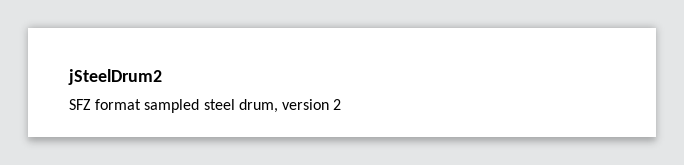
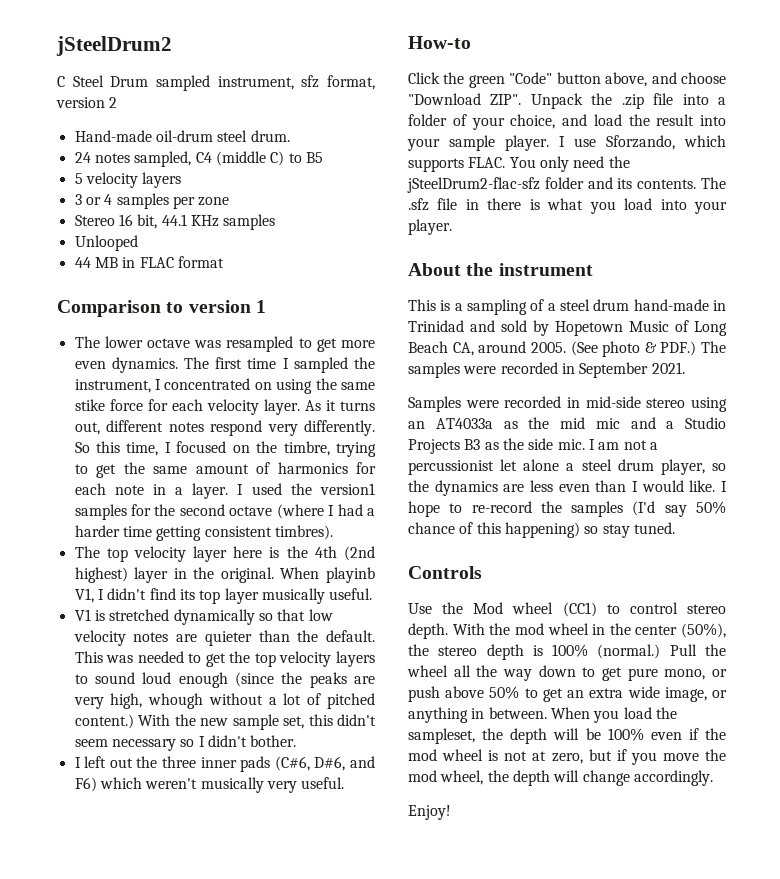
- SFZ format sampled steel drum, version 2
+ C Steel Drum sampled instrument, sfz format, version 2
+ Hand-made oil-drum steel drum.
+ 24 notes sampled, C4 (middle C) to B5
+ 5 velocity layers
+ 3 or 4 samples per zone
+ Stereo 16 bit, 44.1 KHz samples
+ Unlooped
+ 44 MB in FLAC format
+ Comparison to version 1
+ The lower octave was resampled to get more even dynamics. The first time I sampled the instrument, I concentrated on using the same stike force for each velocity layer. As it turns out, different notes respond very differently. So this time, I focused on the timbre, trying to get the same amount of harmonics for each note in a layer. I used the version1 samples for the second octave (where I had a harder time getting consistent timbres).
+ The top velocity layer here is the 4th (2nd highest) layer in the original. When playinb V1, I didn't find its top layer musically useful.
+ V1 is stretched dynamically so that low velocity notes are quieter than the default. This was needed to get the top velocity layers to sound loud enough (since the peaks are very high, whough without a lot of pitched content.) With the new sample set, this didn't seem necessary so I didn't bother.
+ I left out the three inner pads (C#6, D#6, and F6) which weren't musically very useful.
+ How-to
+ Click the green "Code" button above, and choose "Download ZIP". Unpack the .zip file into a folder of your choice, and load the result into your sample player. I use Sforzando, which supports FLAC. You only need the jSteelDrum2-flac-sfz folder and its contents. The .sfz file in there is what you load into your player.
+ About the instrument
+ This is a sampling of a steel drum hand-made in Trinidad and sold by Hopetown Music of Long Beach CA, around 2005. (See photo & PDF.) The samples were recorded in September 2021.
+ Samples were recorded in mid-side stereo using an AT4033a as the mid mic and a Studio Projects B3 as the side mic. I am not a percussionist let alone a steel drum player, so the dynamics are less even than I would like. I hope to re-record the samples (I'd say 50% chance of this happening) so stay tuned.
+ Controls
+ Use the Mod wheel (CC1) to control stereo depth. With the mod wheel in the center (50%), the stereo depth is 100% (normal.) Pull the wheel all the way down to get pure mono, or push above 50% to get an extra wide image, or anything in between. When you load the sampleset, the depth will be 100% even if the mod wheel is not at zero, but if you move the mod wheel, the depth will change accordingly.
+ Enjoy!

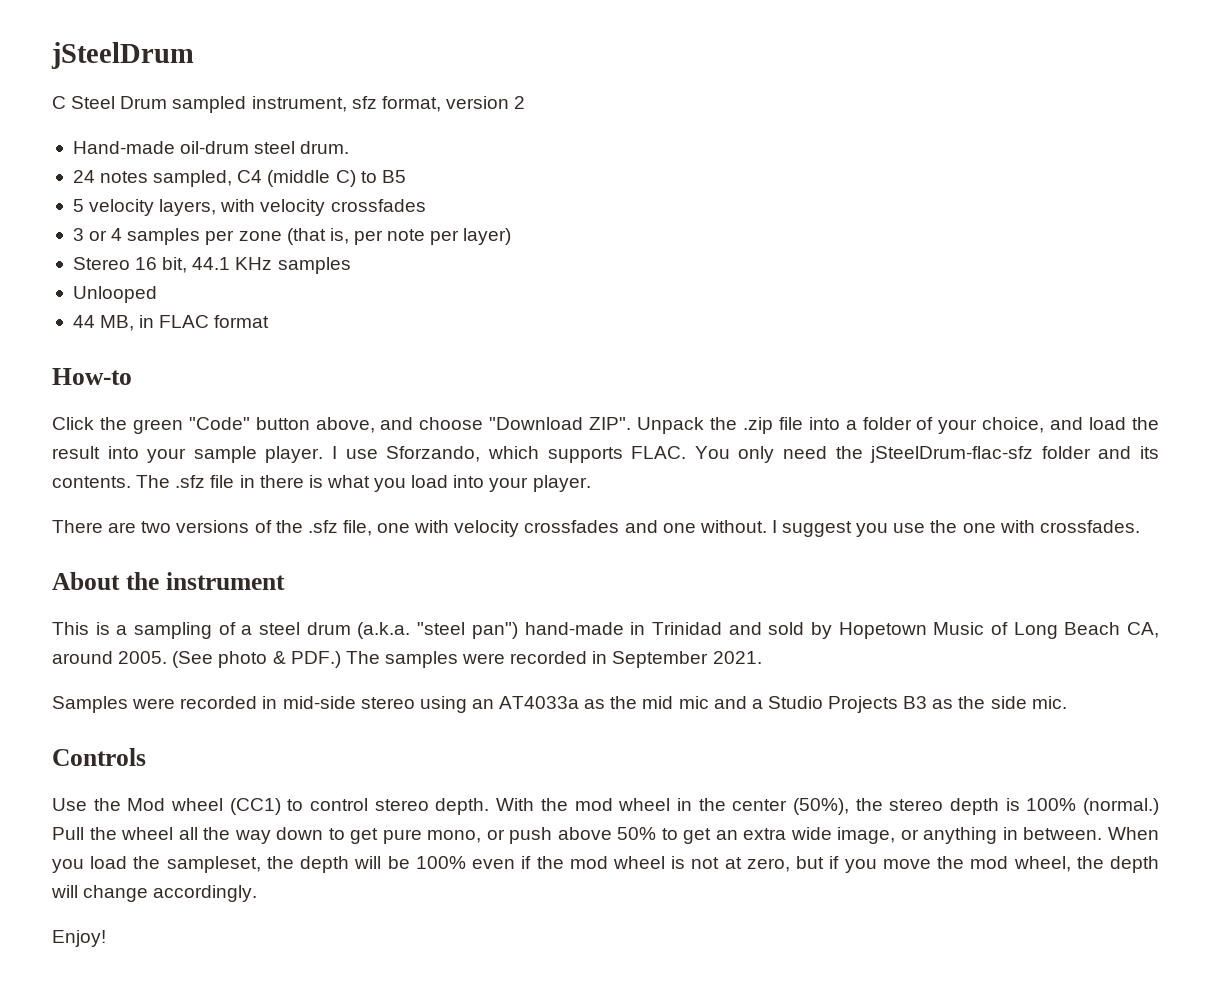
- jSteelDrum2
+ jSteelDrum
- 5 velocity layers
+ 5 velocity layers, with velocity crossfades
- 3 or 4 samples per zone
+ 3 or 4 samples per zone (that is, per note per layer)
- 44 MB in FLAC format
+ 44 MB, in FLAC format
- Comparison to version 1
- The lower octave was resampled to get more even dynamics. The first time I sampled the instrument, I concentrated on using the same stike force for each velocity layer. As it turns out, different notes respond very differently. So this time, I focused on the timbre, trying to get the same amount of harmonics for each note in a layer. I used the version1 samples for the second octave (where I had a harder time getting consistent timbres).
- The top velocity layer here is the 4th (2nd highest) layer in the original. When playinb V1, I didn't find its top layer musically useful.
- V1 is stretched dynamically so that low velocity notes are quieter than the default. This was needed to get the top velocity layers to sound loud enough (since the peaks are very high, whough without a lot of pitched content.) With the new sample set, this didn't seem necessary so I didn't bother.
- I left out the three inner pads (C#6, D#6, and F6) which weren't musically very useful.
- You only need the jSteelDrum2-flac-sfz folder and its contents.
+ You only need the jSteelDrum-flac-sfz folder and its contents.
+ There are two versions of the .sfz file, one with velocity crossfades and one without. I suggest you use the one with crossfades.
- This is a sampling of a steel drum hand-made in Trinidad and sold by Hopetown Music of Long Beach CA, around 2005.
+ This is a sampling of a steel drum (a.k.a. "steel pan") hand-made in Trinidad and sold by Hopetown Music of Long Beach CA, around 2005.
- I am not a percussionist let alone a steel drum player, so the dynamics are less even than I would like. I hope to re-record the samples (I'd say 50% chance of this happening) so stay tuned.

